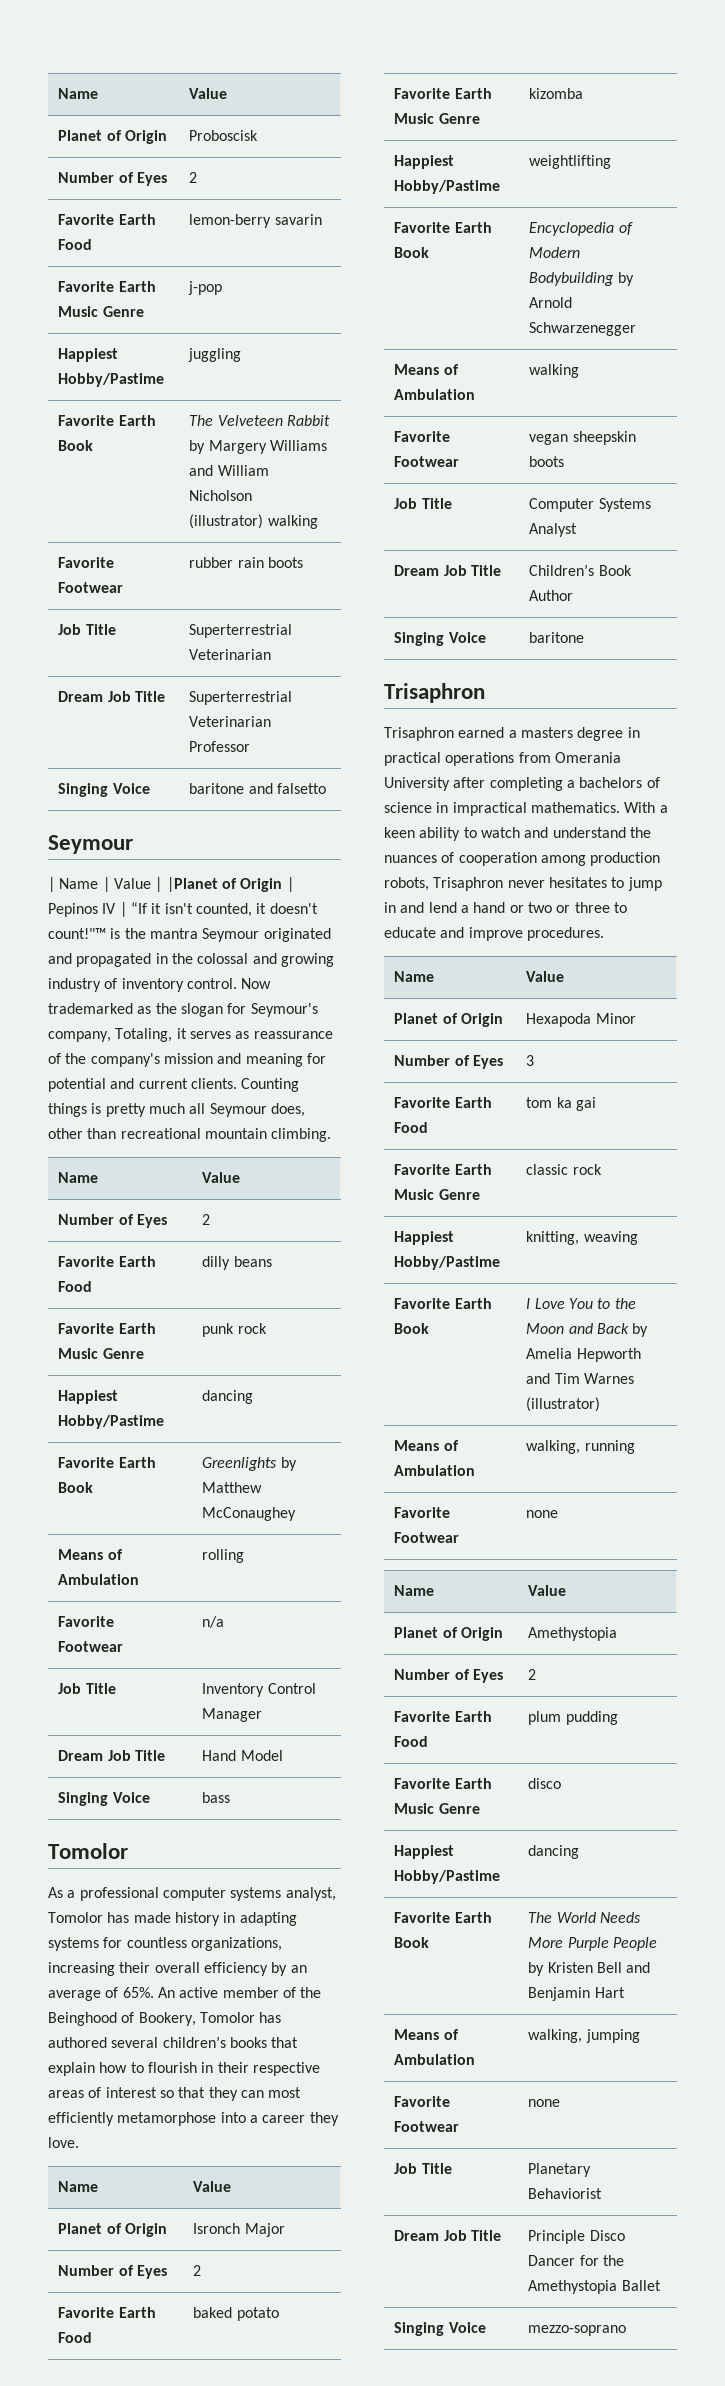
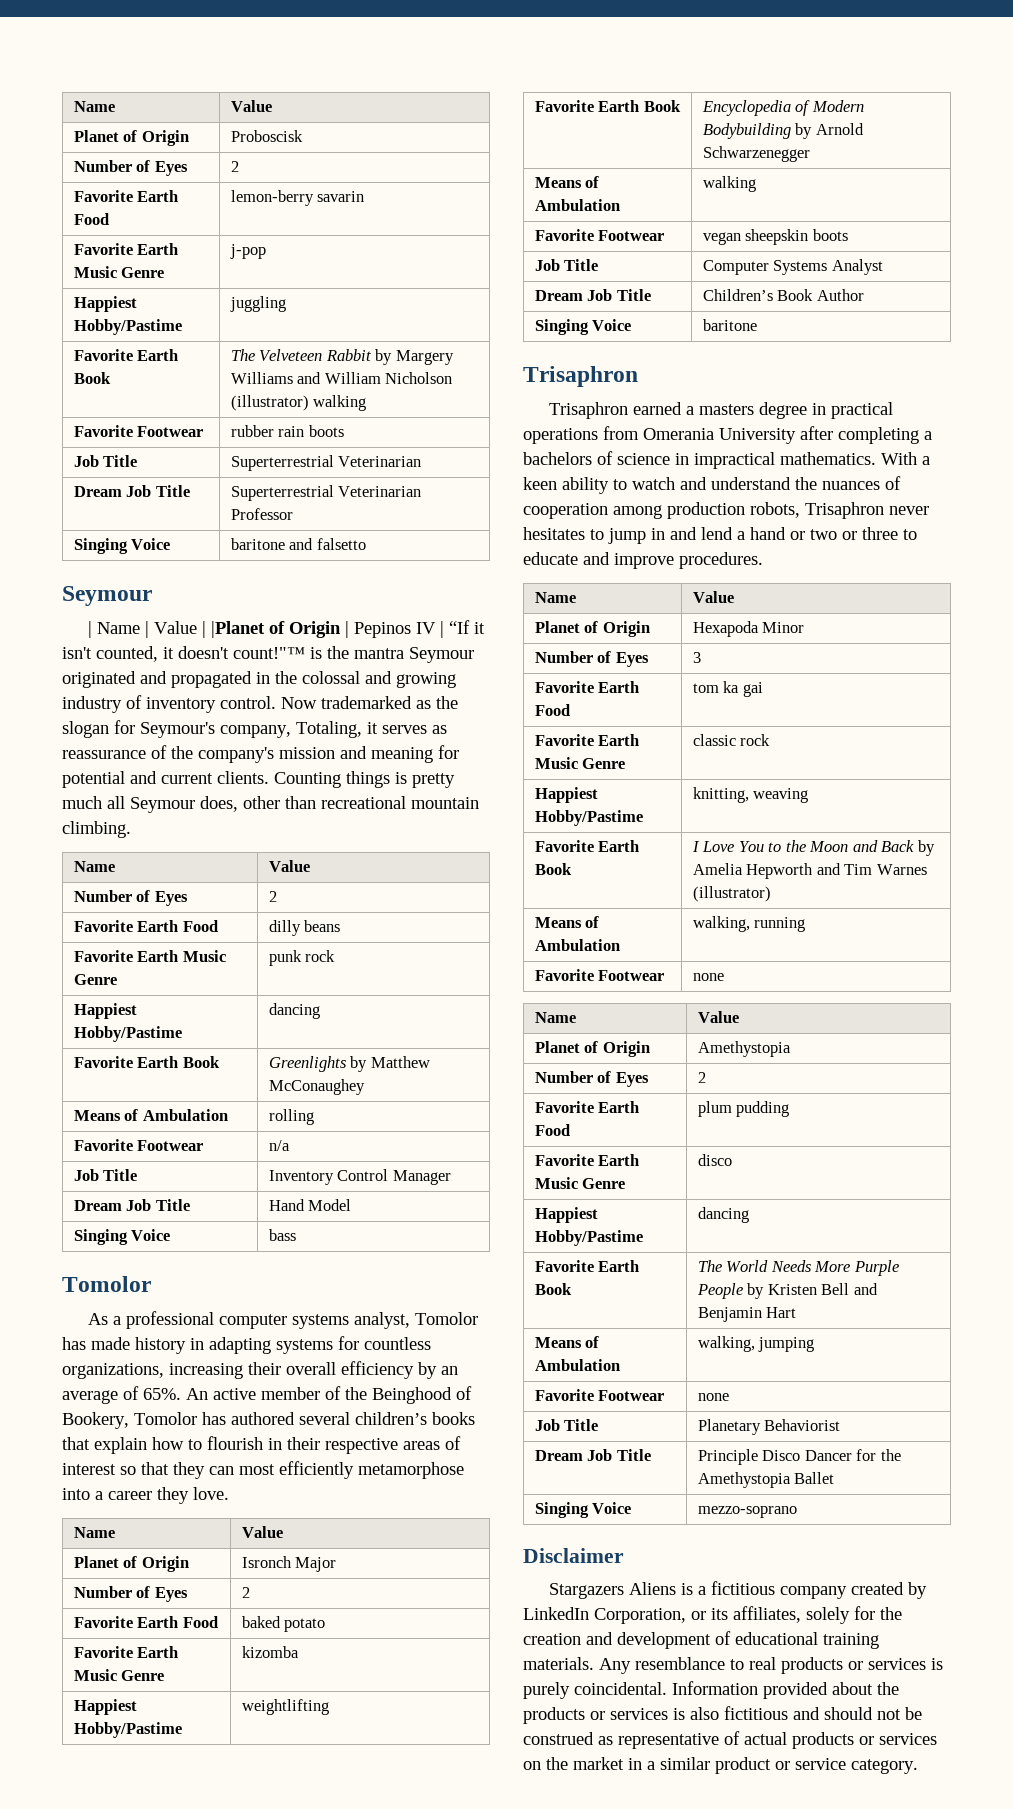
+ Disclaimer
+ Stargazers Aliens is a fictitious company created by LinkedIn Corporation, or its affiliates, solely for the creation and development of educational training materials. Any resemblance to real products or services is purely coincidental. Information provided about the products or services is also fictitious and should not be construed as representative of actual products or services on the market in a similar product or service category.

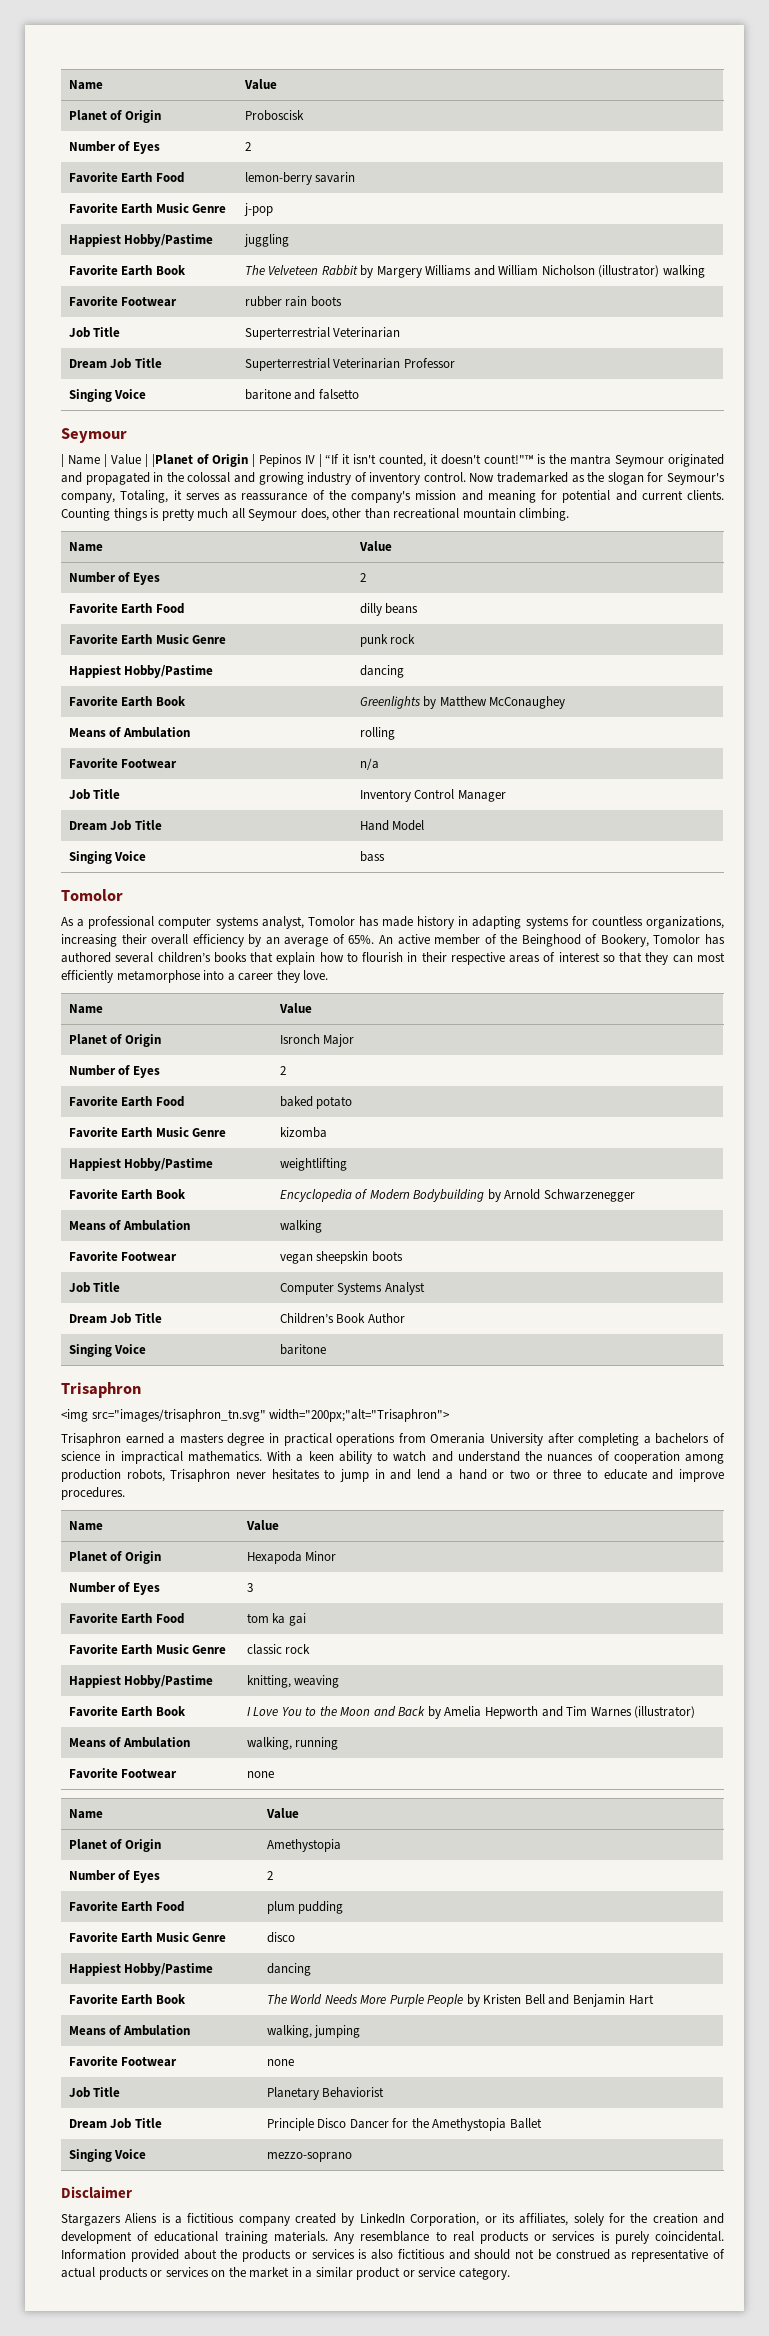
+ <img src="images/trisaphron_tn.svg" width="200px;"alt="Trisaphron">

